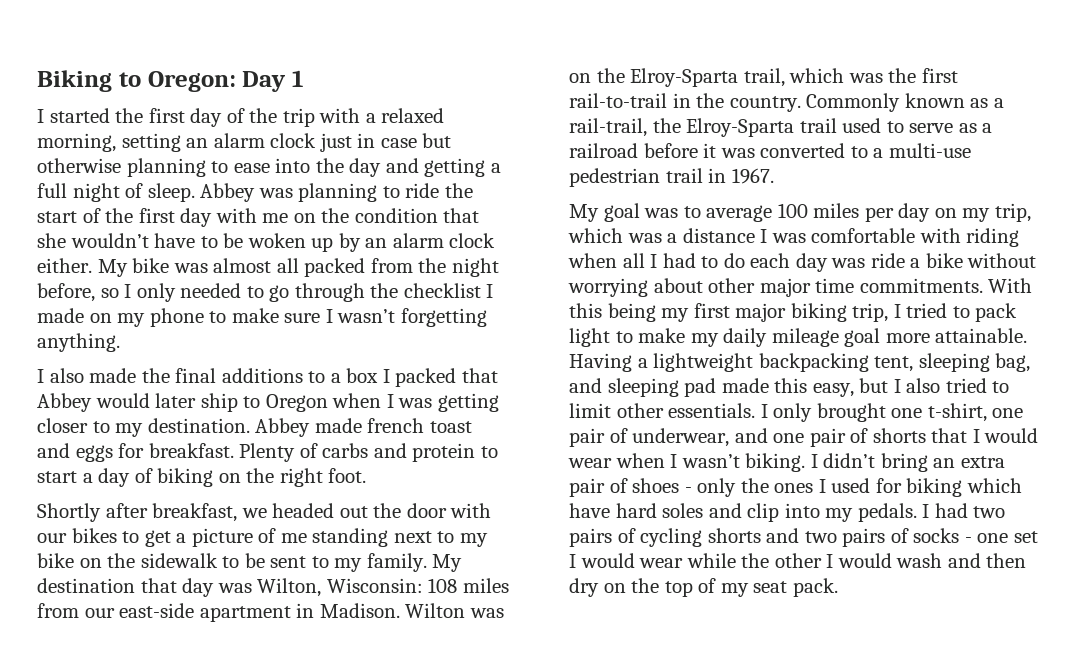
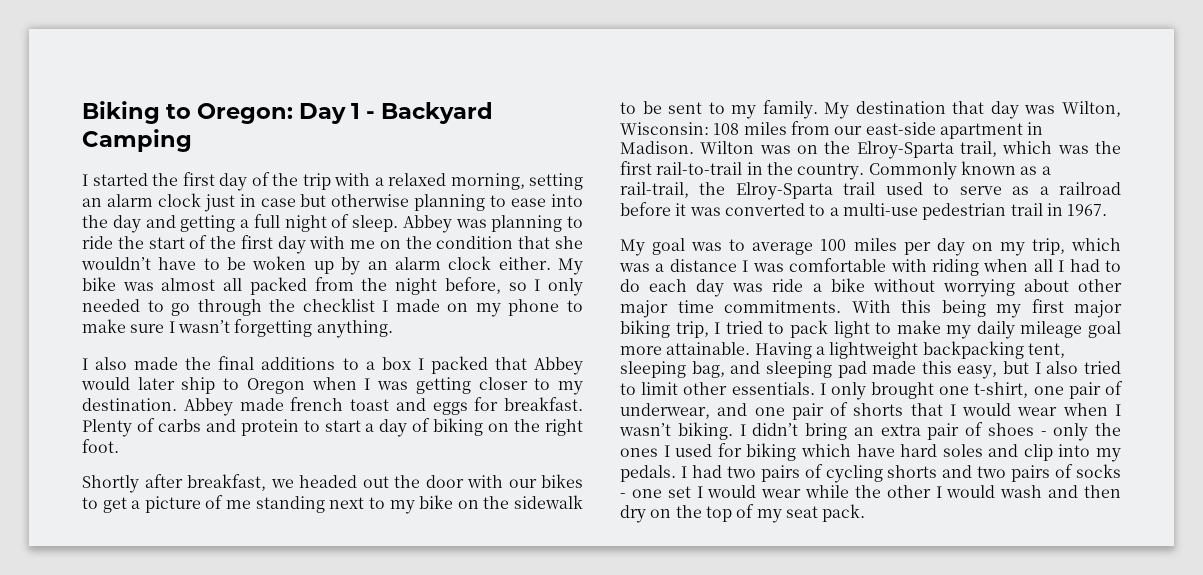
- Biking to Oregon: Day 1
+ Biking to Oregon: Day 1 - Backyard Camping

